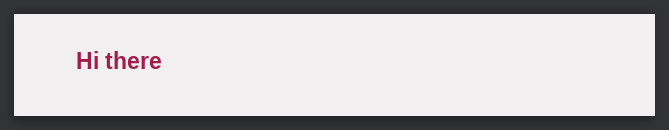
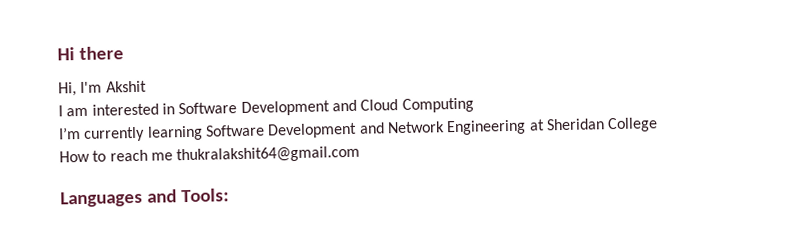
+ Hi, I'm Akshit
+ I am interested in Software Development and Cloud Computing
+ I’m currently learning Software Development and Network Engineering at Sheridan College
+ How to reach me thukralakshit64@gmail.com
+ Languages and Tools:

